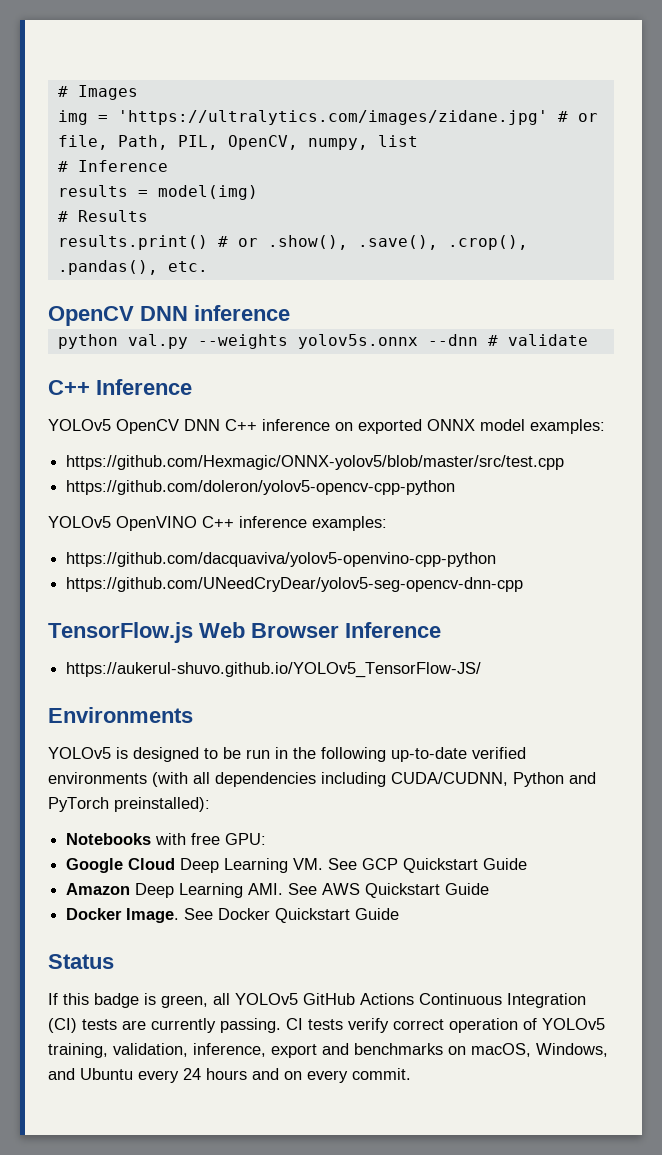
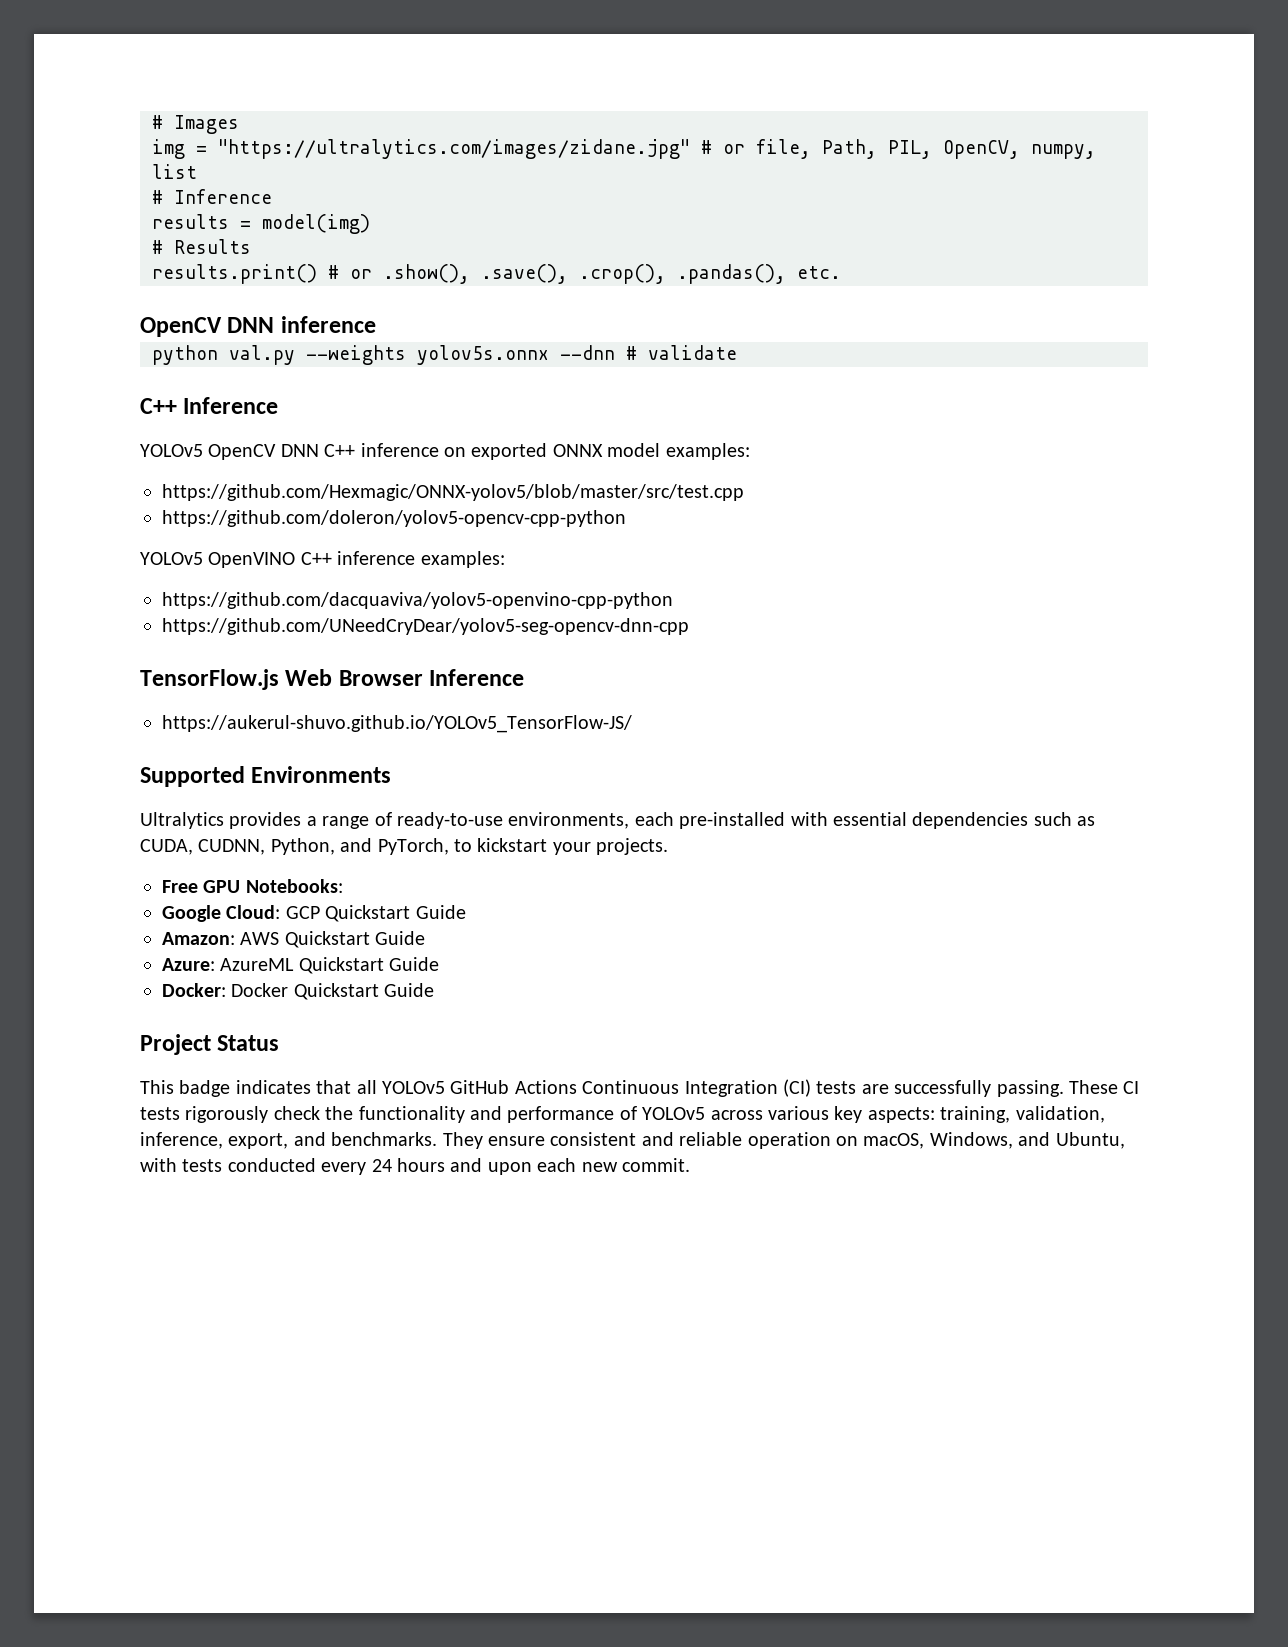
- img = 'https://ultralytics.com/images/zidane.jpg' # or file, Path, PIL, OpenCV, numpy, list
+ img = "https://ultralytics.com/images/zidane.jpg" # or file, Path, PIL, OpenCV, numpy, list
- Environments
+ Supported Environments
- YOLOv5 is designed to be run in the following up-to-date verified environments (with all dependencies including CUDA/CUDNN, Python and PyTorch preinstalled):
- Notebooks with free GPU:
- Google Cloud Deep Learning VM. See GCP Quickstart Guide
- Amazon Deep Learning AMI. See AWS Quickstart Guide
- Docker Image. See Docker Quickstart Guide
+ Ultralytics provides a range of ready-to-use environments, each pre-installed with essential dependencies such as CUDA, CUDNN, Python, and PyTorch, to kickstart your projects.
+ Free GPU Notebooks:
+ Google Cloud: GCP Quickstart Guide
+ Amazon: AWS Quickstart Guide
+ Azure: AzureML Quickstart Guide
+ Docker: Docker Quickstart Guide
- Status
+ Project Status
- If this badge is green, all YOLOv5 GitHub Actions Continuous Integration (CI) tests are currently passing. CI tests verify correct operation of YOLOv5 training, validation, inference, export and benchmarks on macOS, Windows, and Ubuntu every 24 hours and on every commit.
+ This badge indicates that all YOLOv5 GitHub Actions Continuous Integration (CI) tests are successfully passing. These CI tests rigorously check the functionality and performance of YOLOv5 across various key aspects: training, validation, inference, export, and benchmarks. They ensure consistent and reliable operation on macOS, Windows, and Ubuntu, with tests conducted every 24 hours and upon each new commit.

